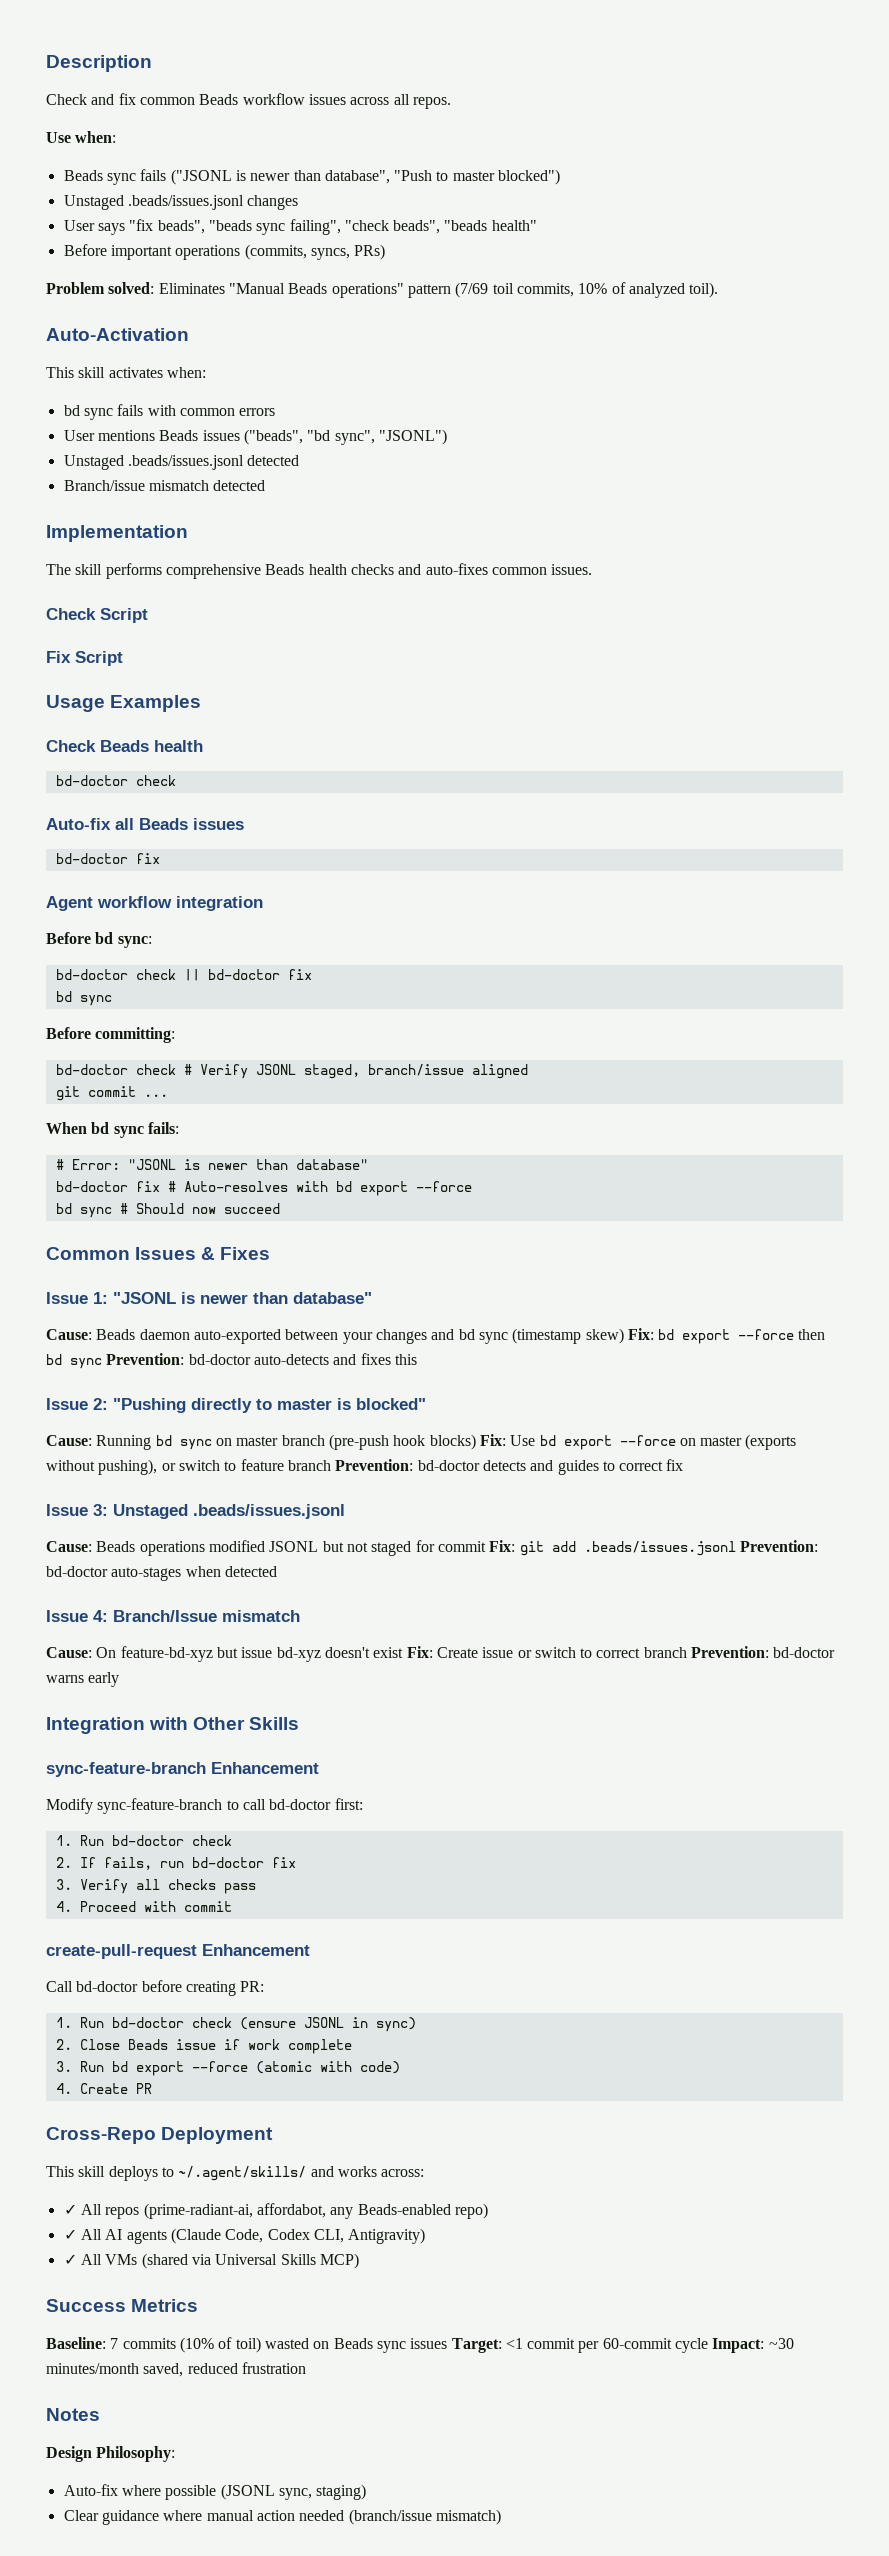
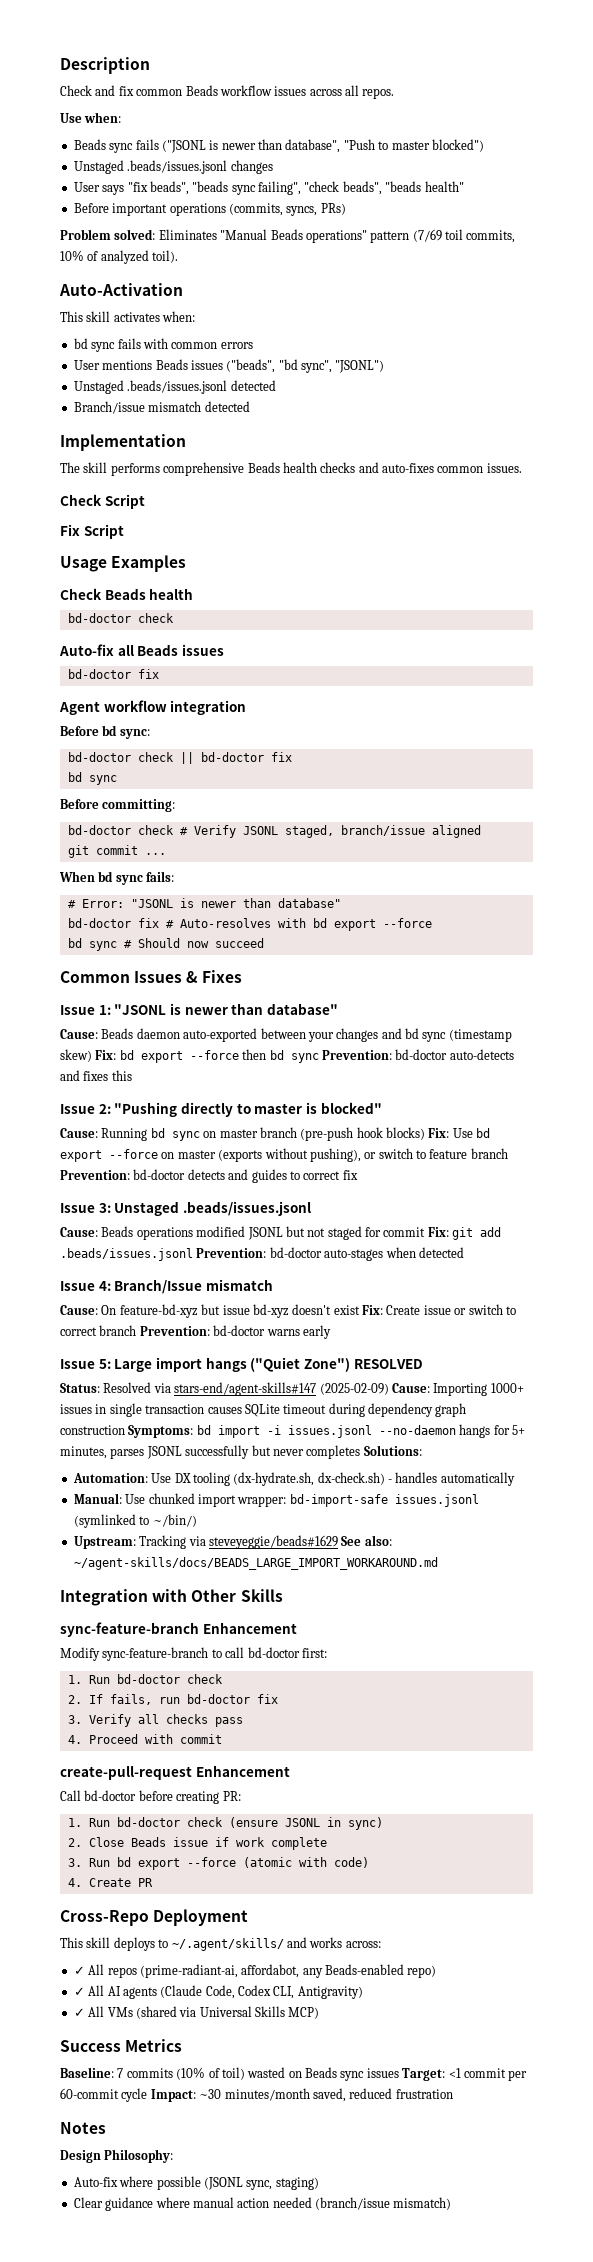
+ Issue 5: Large import hangs ("Quiet Zone") RESOLVED
+ Status: Resolved via stars-end/agent-skills#147 (2025-02-09) Cause: Importing 1000+ issues in single transaction causes SQLite timeout during dependency graph construction Symptoms: bd import -i issues.jsonl --no-daemon hangs for 5+ minutes, parses JSONL successfully but never completes Solutions:
+ Automation: Use DX tooling (dx-hydrate.sh, dx-check.sh) - handles automatically
+ Manual: Use chunked import wrapper: bd-import-safe issues.jsonl (symlinked to ~/bin/)
+ Upstream: Tracking via steveyeggie/beads#1629 See also: ~/agent-skills/docs/BEADS_LARGE_IMPORT_WORKAROUND.md

